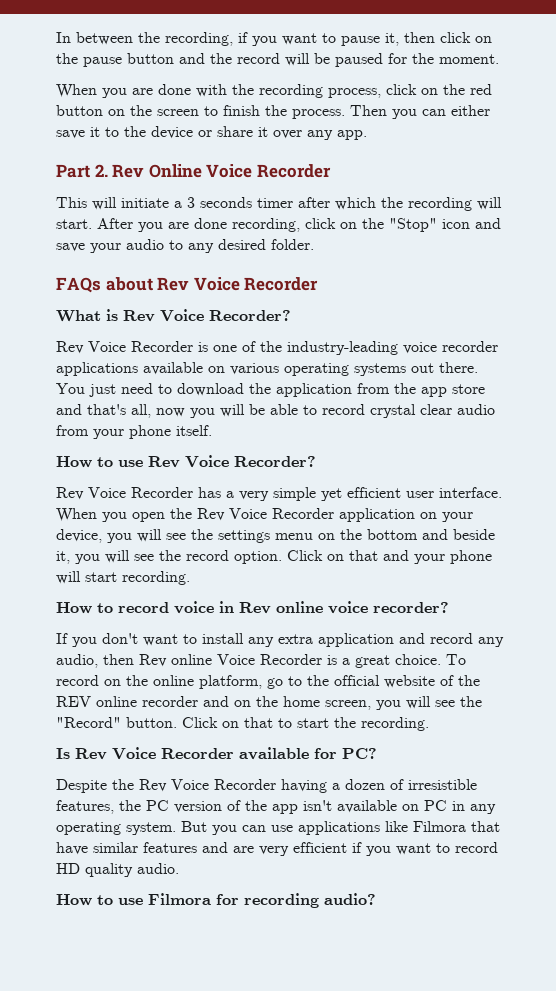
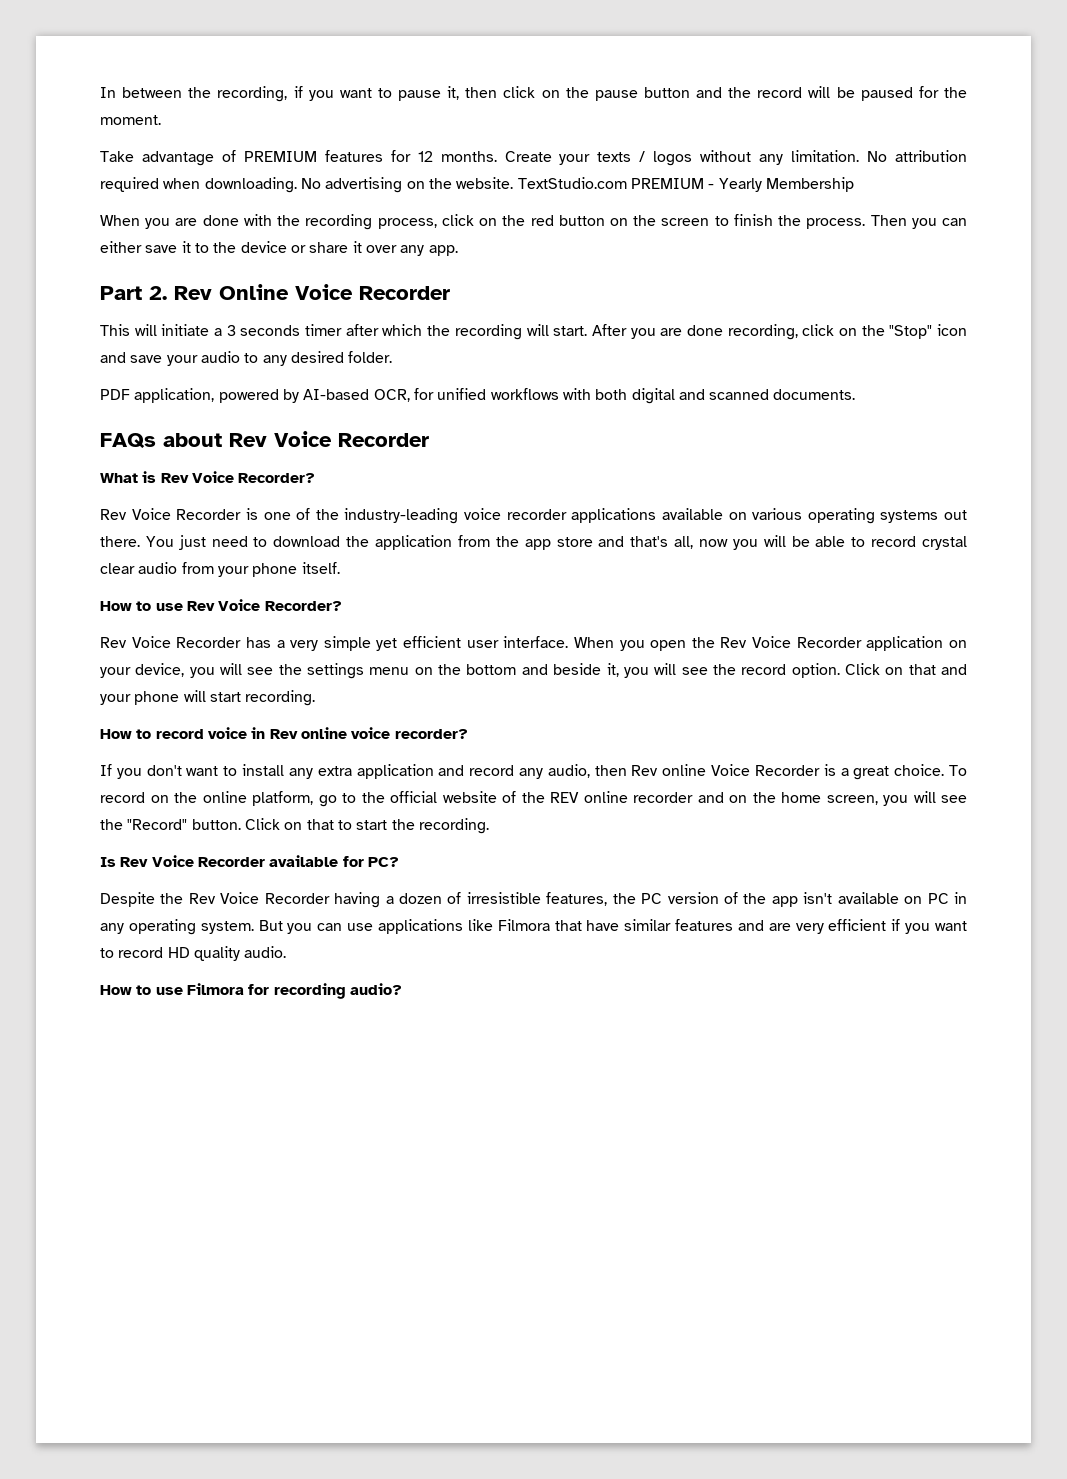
+ Take advantage of PREMIUM features for 12 months. Create your texts / logos without any limitation. No attribution required when downloading. No advertising on the website. TextStudio.com PREMIUM - Yearly Membership
+ PDF application, powered by AI-based OCR, for unified workflows with both digital and scanned documents.

